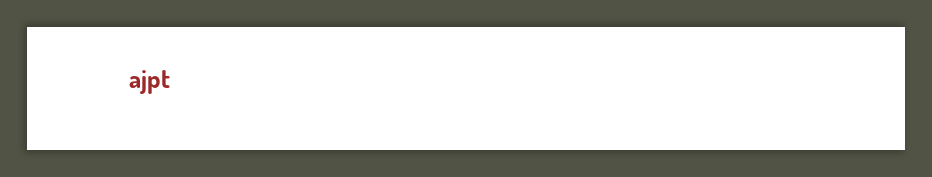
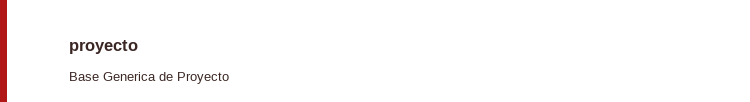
- ajpt
+ proyecto
+ Base Generica de Proyecto

